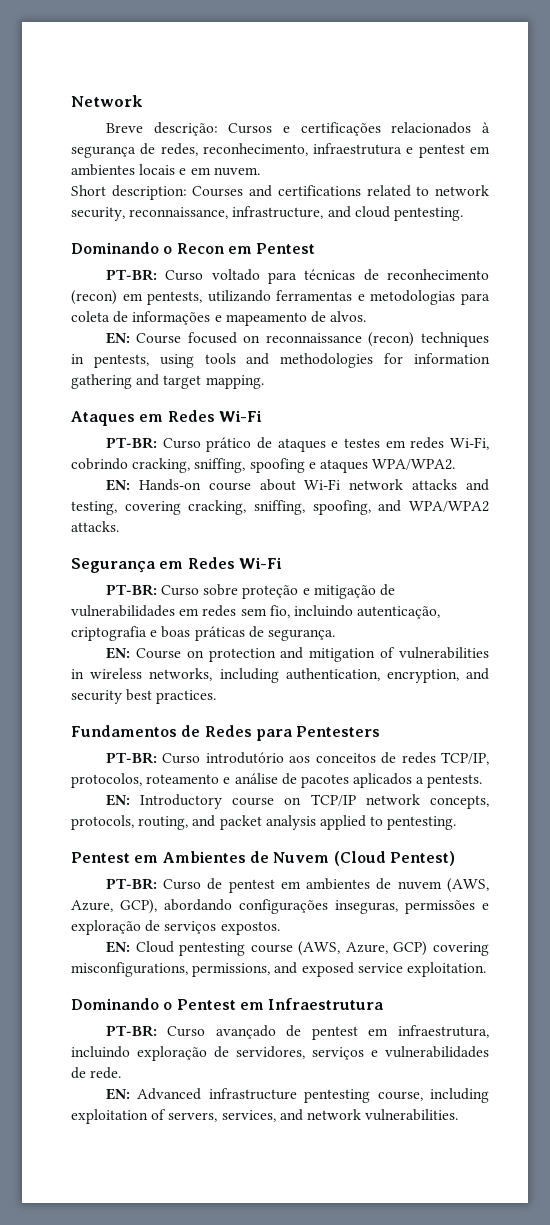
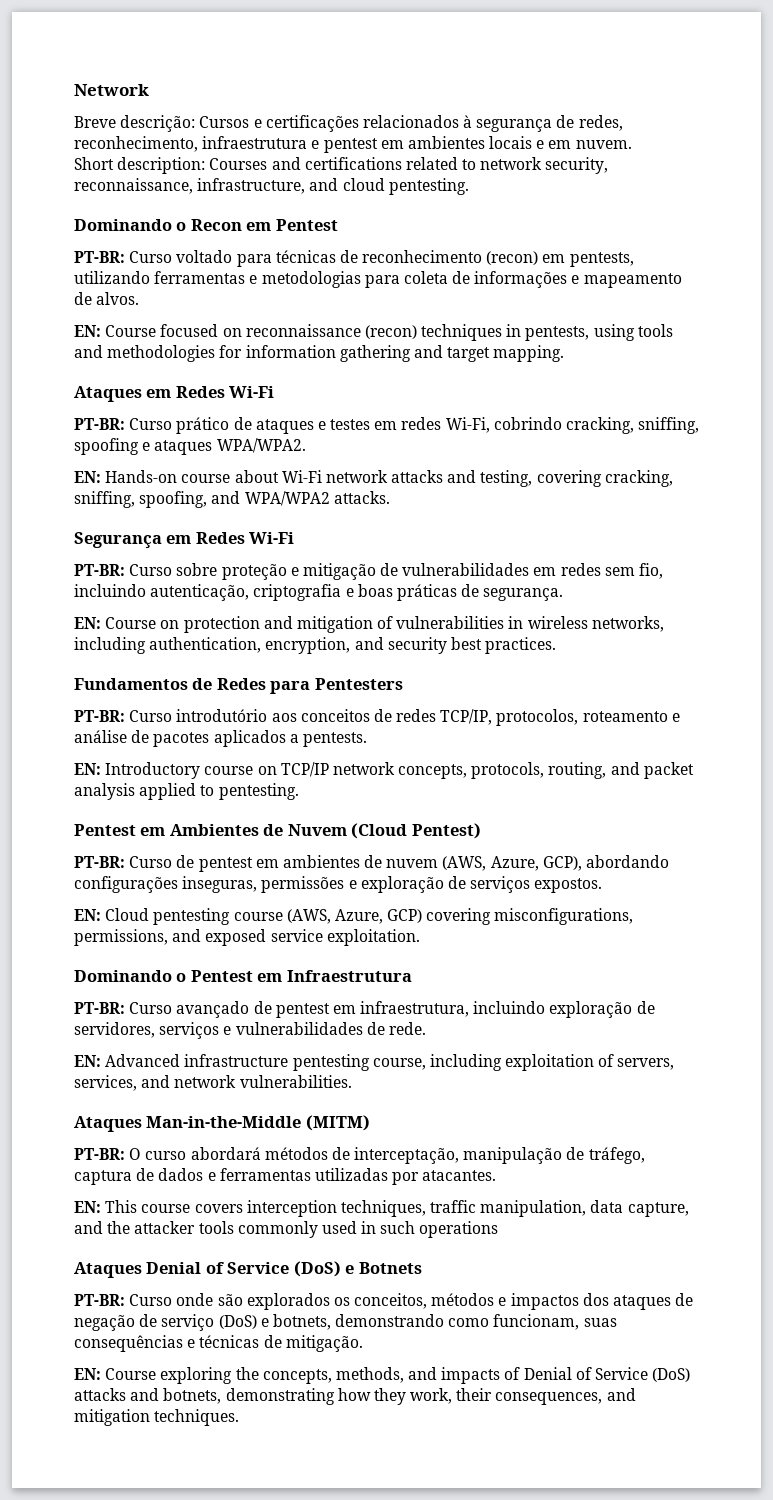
+ Ataques Man-in-the-Middle (MITM)
+ PT-BR: O curso abordará métodos de interceptação, manipulação de tráfego, captura de dados e ferramentas utilizadas por atacantes.
+ EN: This course covers interception techniques, traffic manipulation, data capture, and the attacker tools commonly used in such operations
+ Ataques Denial of Service (DoS) e Botnets
+ PT-BR: Curso onde são explorados os conceitos, métodos e impactos dos ataques de negação de serviço (DoS) e botnets, demonstrando como funcionam, suas consequências e técnicas de mitigação.
+ EN: Course exploring the concepts, methods, and impacts of Denial of Service (DoS) attacks and botnets, demonstrating how they work, their consequences, and mitigation techniques.

